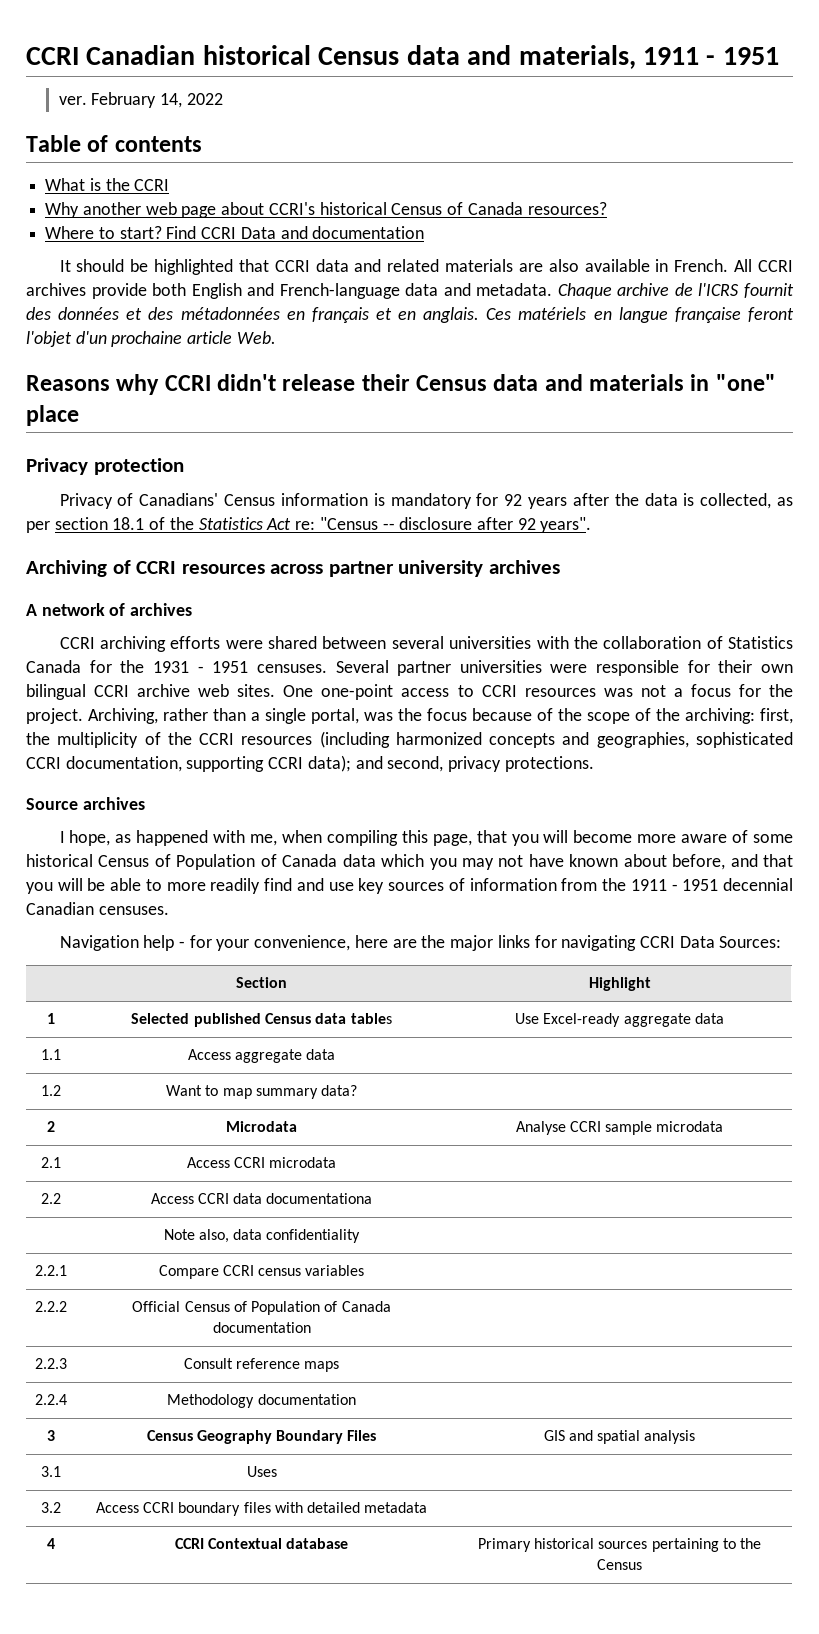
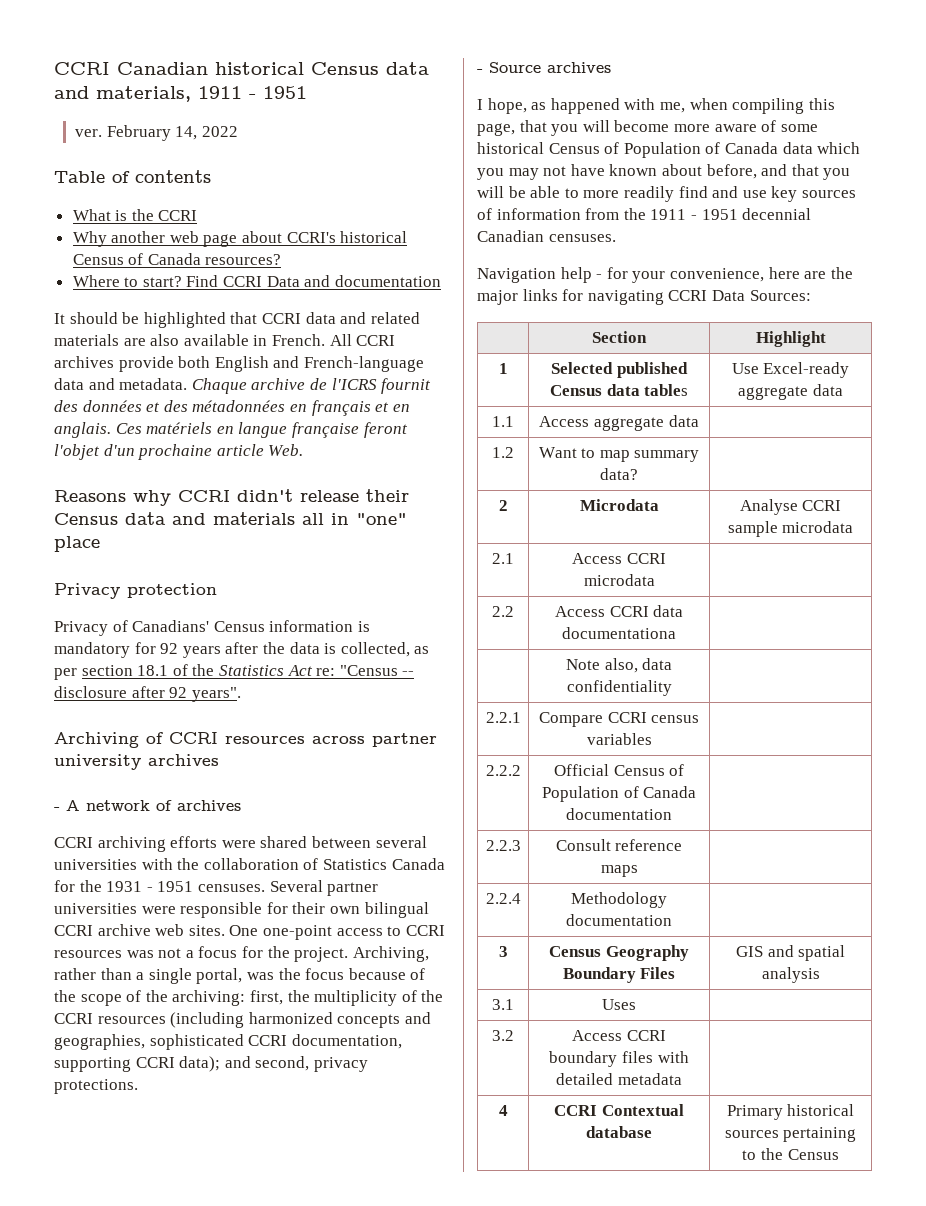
- Reasons why CCRI didn't release their Census data and materials in "one" place
+ Reasons why CCRI didn't release their Census data and materials all in "one" place
- A network of archives
+ - A network of archives
- Source archives
+ - Source archives

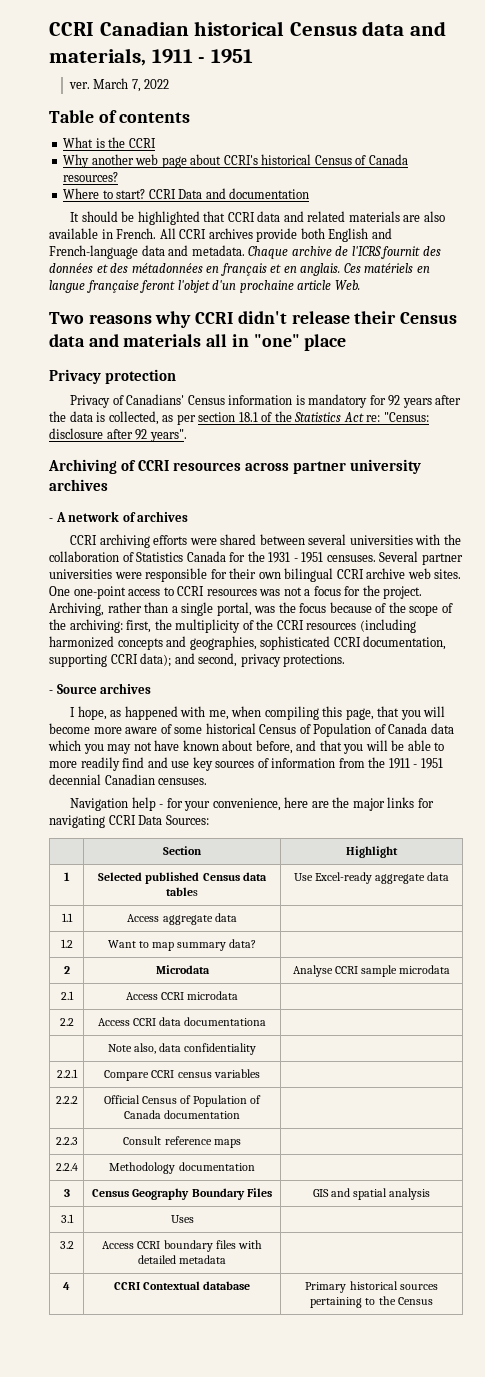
- February 14, 2022
+ March 7, 2022
- Find CCRI Data and documentation
+ CCRI Data and documentation
- Reasons why CCRI didn't release their Census data and materials all in "one" place
+ Two reasons why CCRI didn't release their Census data and materials all in "one" place
- Privacy of Canadians' Census information is mandatory for 92 years after the data is collected, as per section 18.1 of the Statistics Act re: "Census -- disclosure after 92 years".
+ Privacy of Canadians' Census information is mandatory for 92 years after the data is collected, as per section 18.1 of the Statistics Act re: "Census: disclosure after 92 years".

